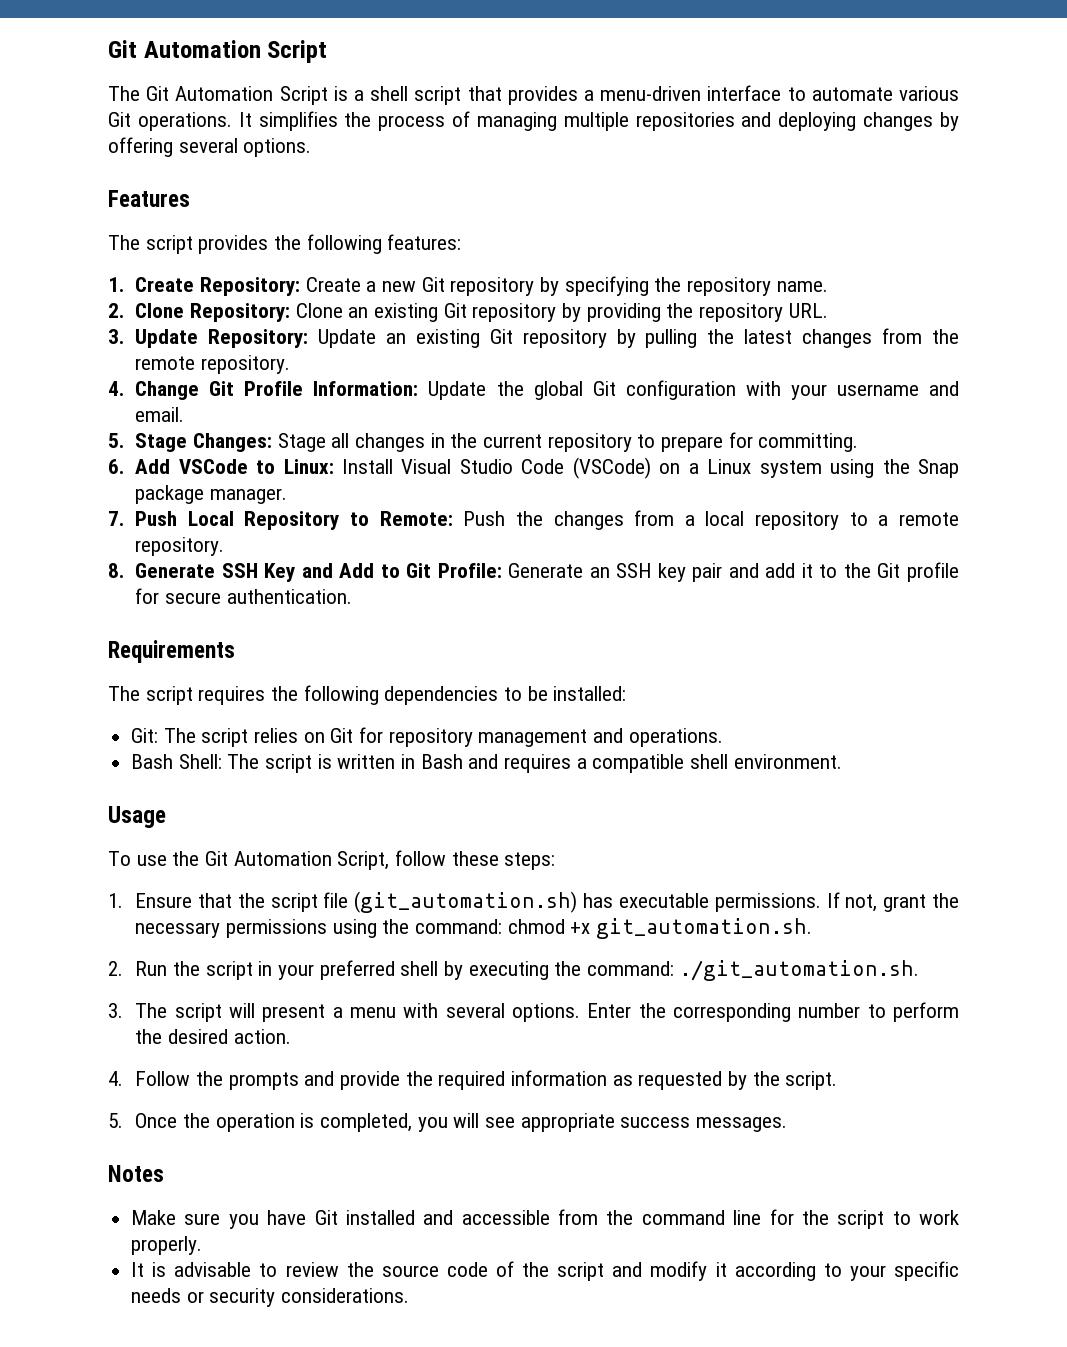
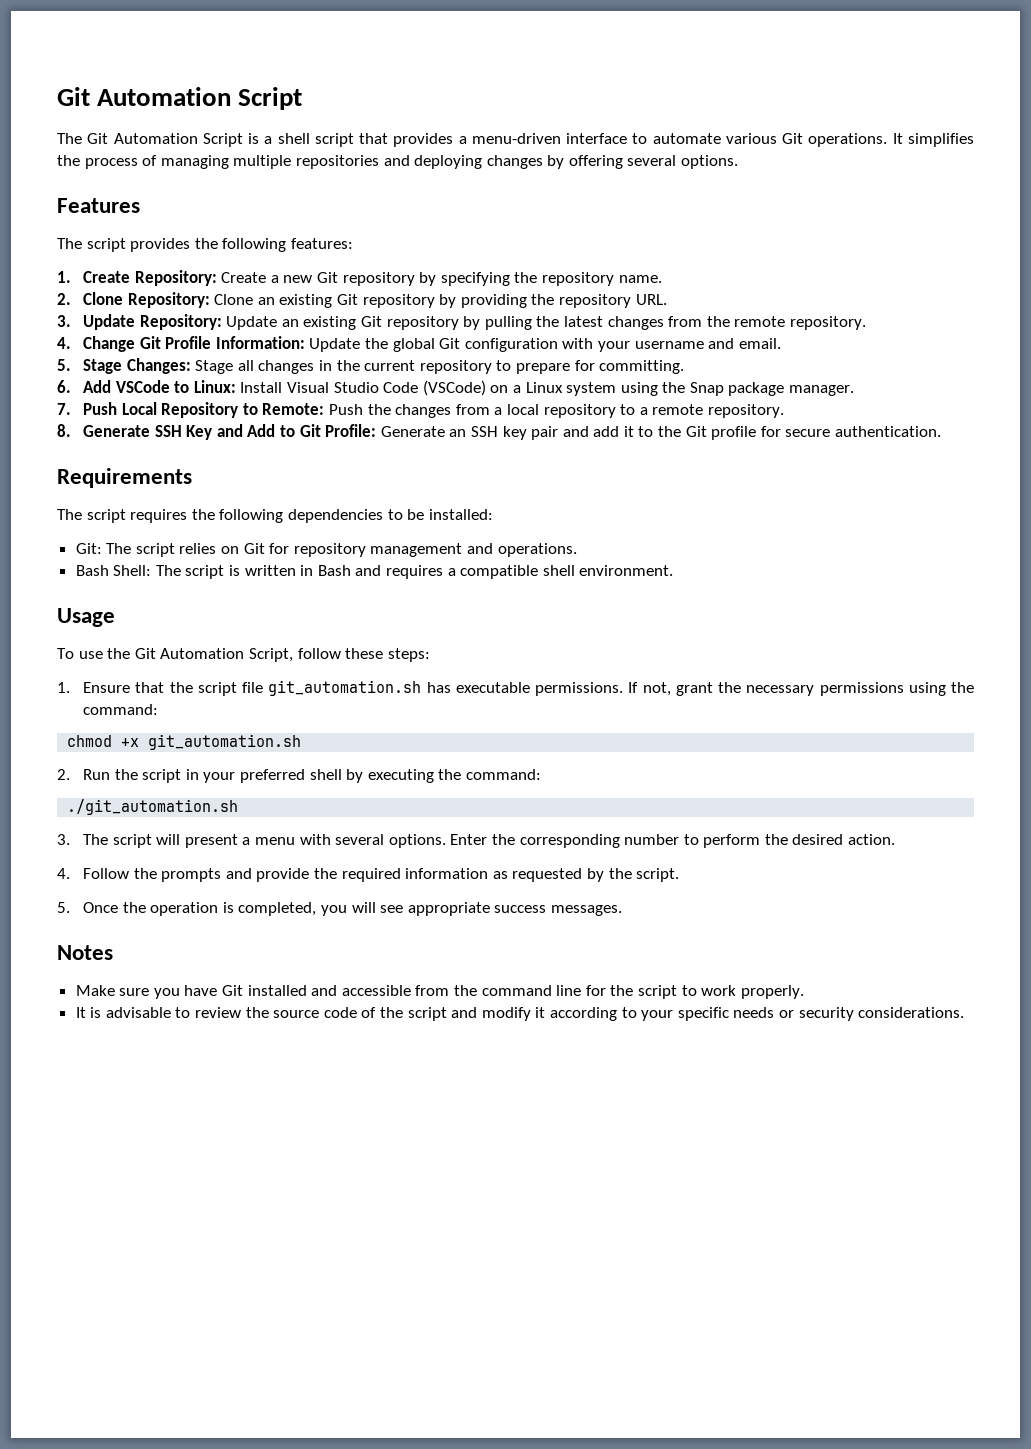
- 1. Ensure that the script file (git_automation.sh) has executable permissions.
+ 1. Ensure that the script file git_automation.sh has executable permissions.
- If not, grant the necessary permissions using the command: chmod +x git_automation.sh.
+ If not, grant the necessary permissions using the command:
+ chmod +x git_automation.sh
- 2. Run the script in your preferred shell by executing the command: ./git_automation.sh.
+ 2. Run the script in your preferred shell by executing the command:
+ ./git_automation.sh

